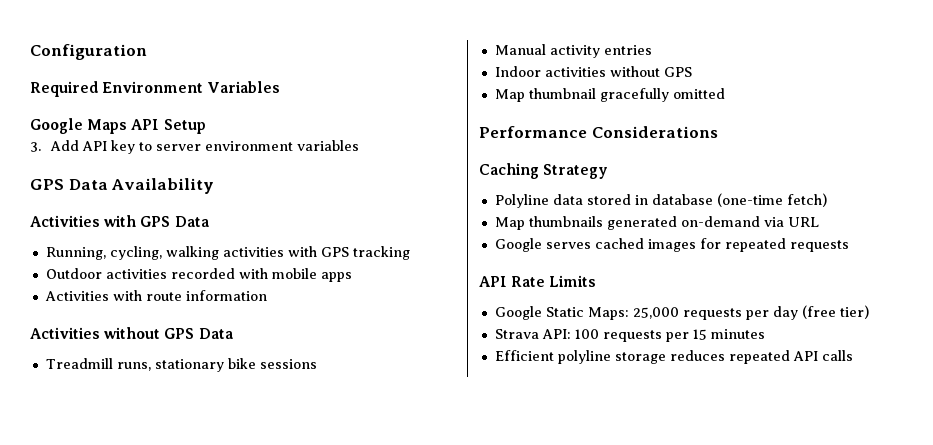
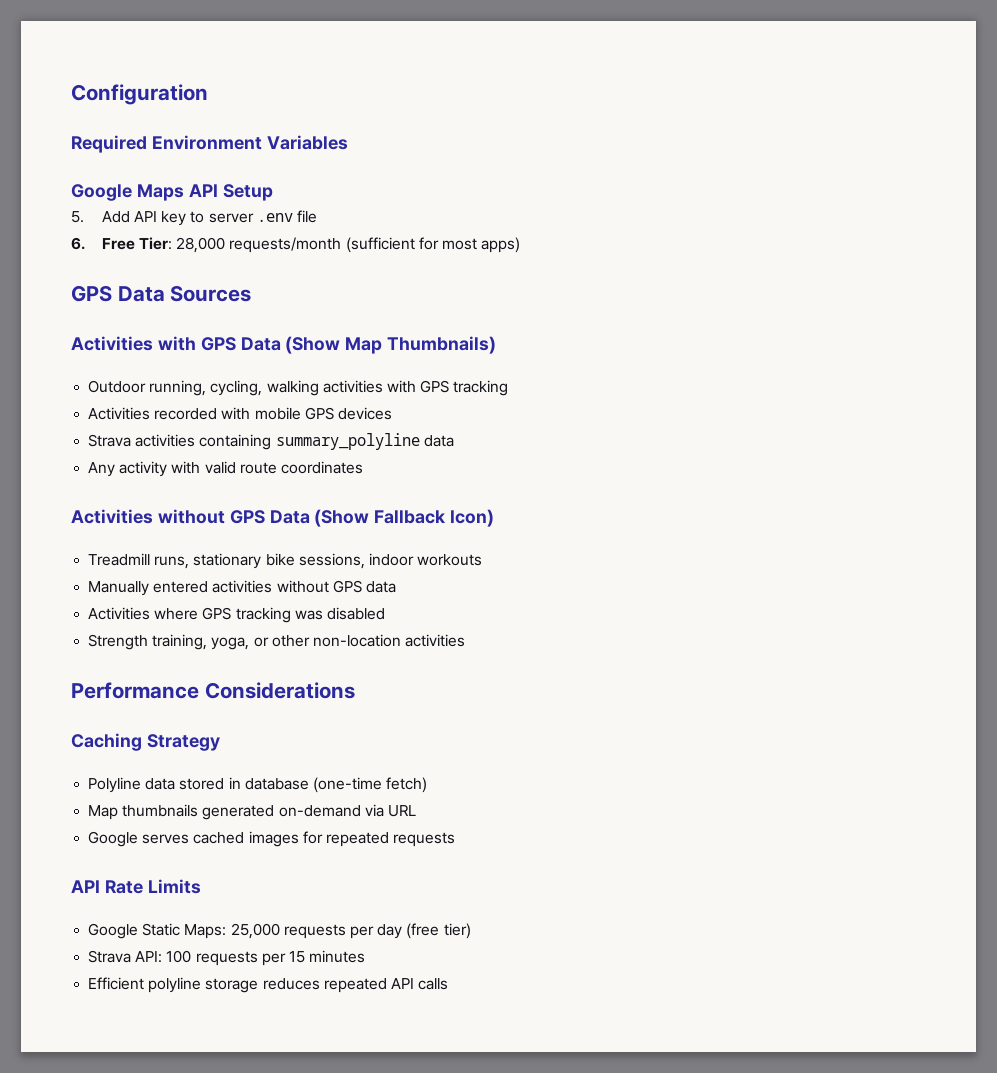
- 3. Add API key to server environment variables
- GPS Data Availability
+ 5. Add API key to server .env file
+ 6. Free Tier: 28,000 requests/month (sufficient for most apps)
+ GPS Data Sources
- Activities with GPS Data
- Running, cycling, walking activities with GPS tracking
+ Activities with GPS Data (Show Map Thumbnails)
+ Outdoor running, cycling, walking activities with GPS tracking
- Outdoor activities recorded with mobile apps
- Activities with route information
+ Activities recorded with mobile GPS devices
+ Strava activities containing summary_polyline data
+ Any activity with valid route coordinates
- Activities without GPS Data
+ Activities without GPS Data (Show Fallback Icon)
- Treadmill runs, stationary bike sessions
- Manual activity entries
- Indoor activities without GPS
- Map thumbnail gracefully omitted
+ Treadmill runs, stationary bike sessions, indoor workouts
+ Manually entered activities without GPS data
+ Activities where GPS tracking was disabled
+ Strength training, yoga, or other non-location activities

